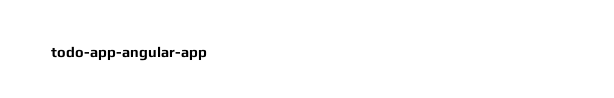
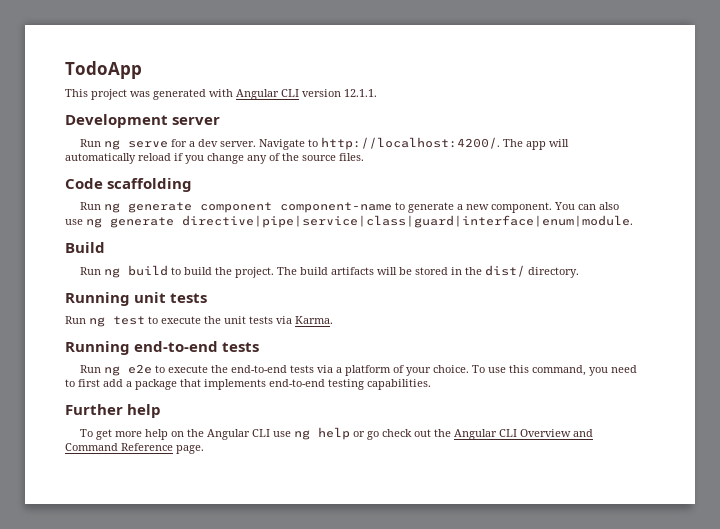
- todo-app-angular-app
+ TodoApp
+ This project was generated with Angular CLI version 12.1.1.
+ Development server
+ Run ng serve for a dev server. Navigate to http://localhost:4200/. The app will automatically reload if you change any of the source files.
+ Code scaffolding
+ Run ng generate component component-name to generate a new component. You can also use ng generate directive|pipe|service|class|guard|interface|enum|module.
+ Build
+ Run ng build to build the project. The build artifacts will be stored in the dist/ directory.
+ Running unit tests
+ Run ng test to execute the unit tests via Karma.
+ Running end-to-end tests
+ Run ng e2e to execute the end-to-end tests via a platform of your choice. To use this command, you need to first add a package that implements end-to-end testing capabilities.
+ Further help
+ To get more help on the Angular CLI use ng help or go check out the Angular CLI Overview and Command Reference page.

